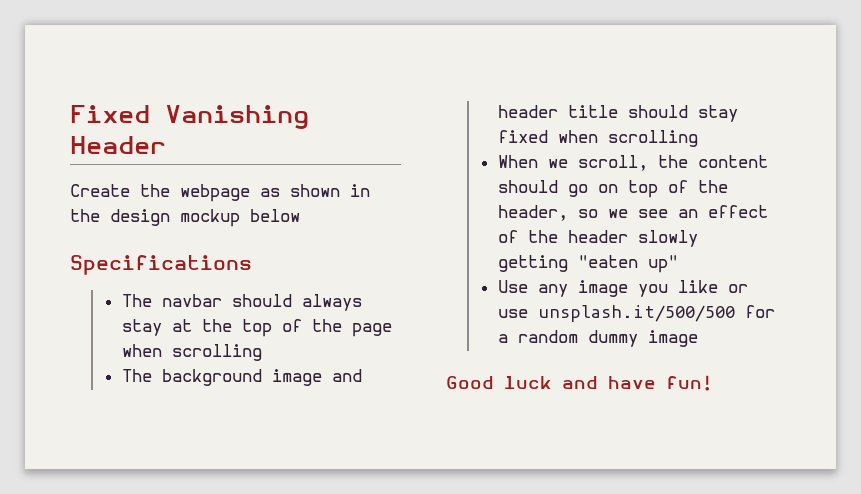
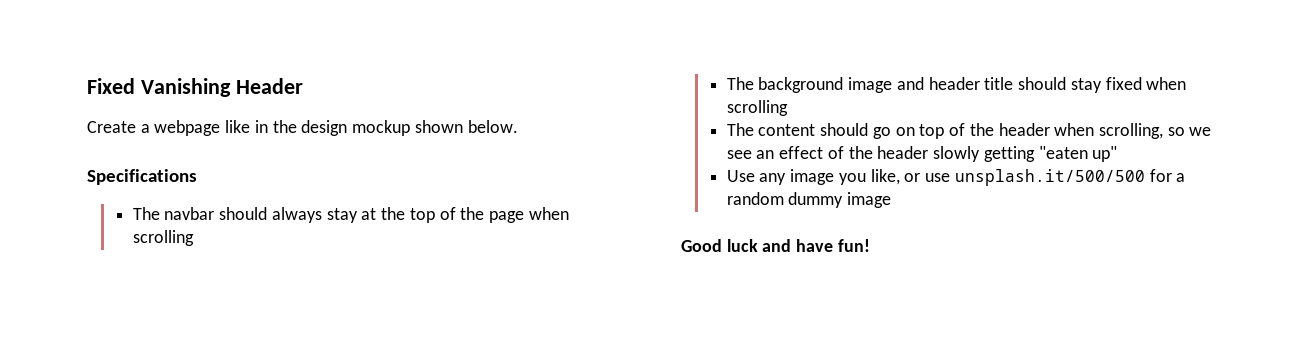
- Create the webpage as shown in the design mockup below
+ Create a webpage like in the design mockup shown below.
- When we scroll, the content should go on top of the header, so we see an effect of the header slowly getting "eaten up"
+ The content should go on top of the header when scrolling, so we see an effect of the header slowly getting "eaten up"
- Use any image you like or use unsplash.it/500/500 for a random dummy image
+ Use any image you like, or use unsplash.it/500/500 for a random dummy image

